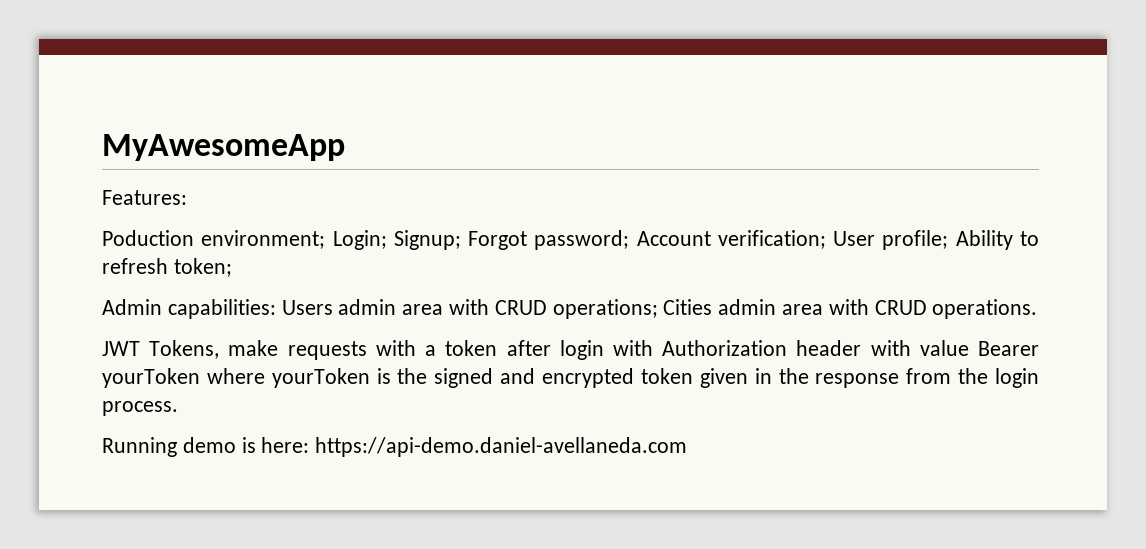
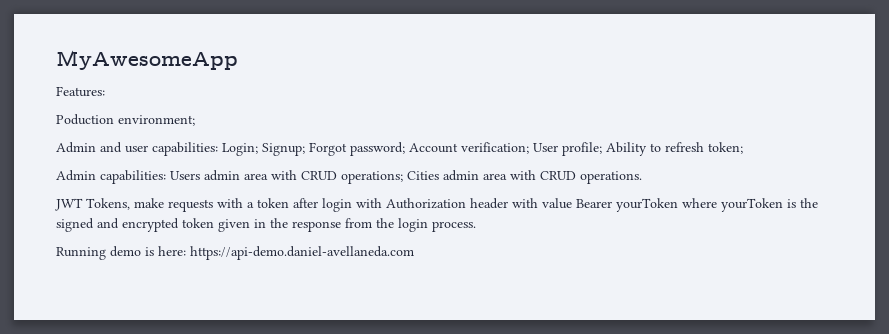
- Poduction environment; Login; Signup; Forgot password; Account verification; User profile; Ability to refresh token;
+ Poduction environment;
+ Admin and user capabilities: Login; Signup; Forgot password; Account verification; User profile; Ability to refresh token;

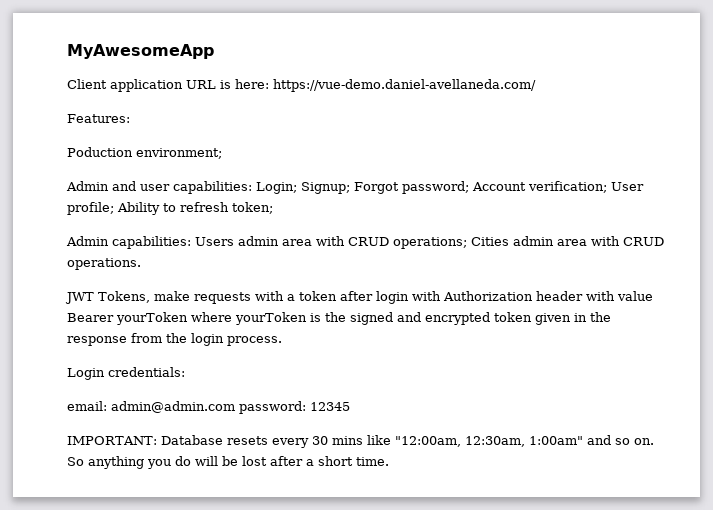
+ Client application URL is here: https://vue-demo.daniel-avellaneda.com/
- Running demo is here: https://api-demo.daniel-avellaneda.com
+ Login credentials:
+ email: admin@admin.com password: 12345
+ IMPORTANT: Database resets every 30 mins like "12:00am, 12:30am, 1:00am" and so on. So anything you do will be lost after a short time.

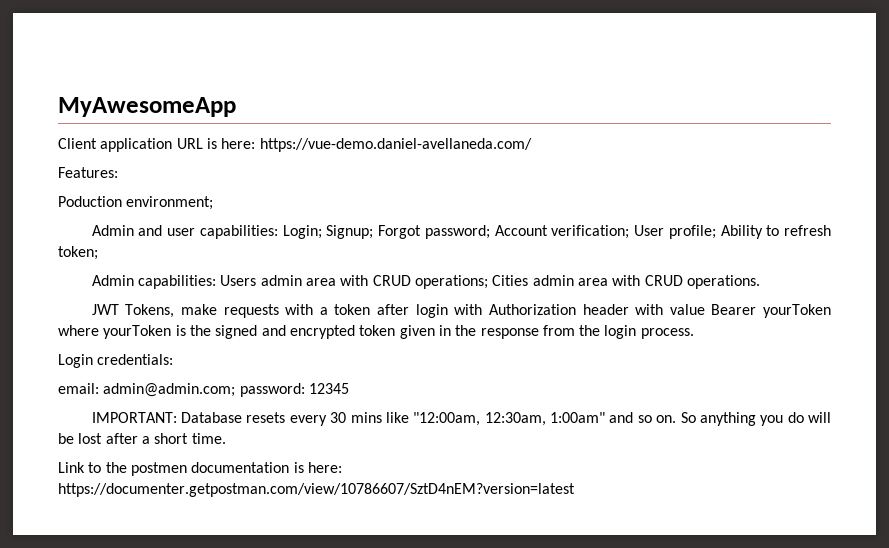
- email: admin@admin.com password: 12345
+ email: admin@admin.com; password: 12345
+ Link to the postmen documentation is here: https://documenter.getpostman.com/view/10786607/SztD4nEM?version=latest

